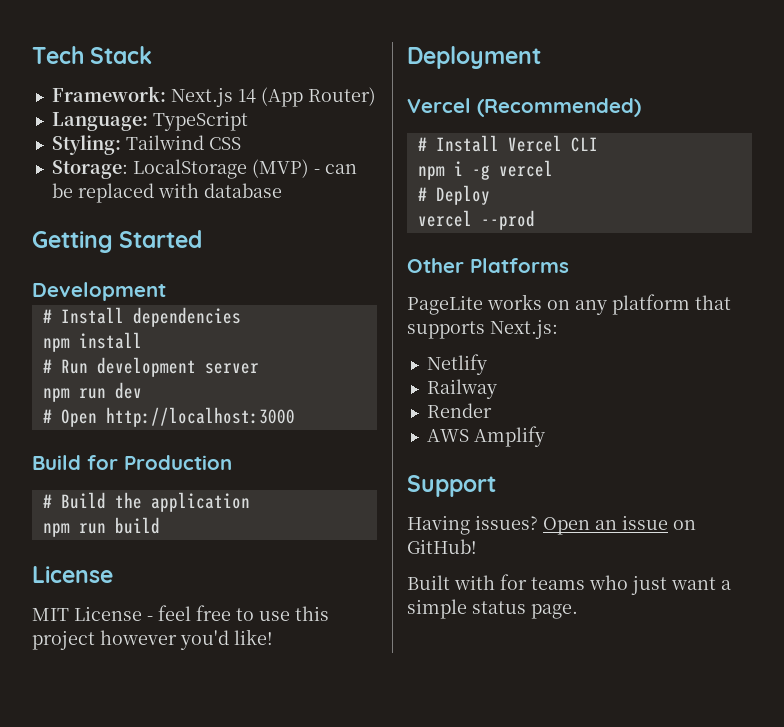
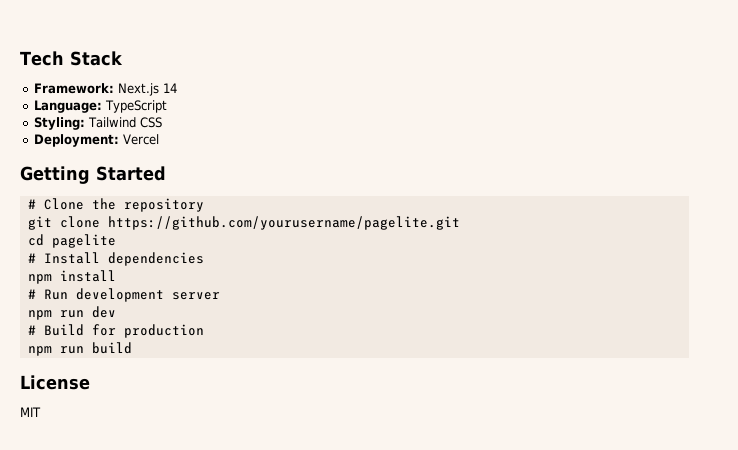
- Framework: Next.js 14 (App Router)
+ Framework: Next.js 14
- Storage: LocalStorage (MVP) - can be replaced with database
+ Deployment: Vercel
  Getting Started
- Development
+ # Clone the repository
+ git clone https://github.com/yourusername/pagelite.git
+ cd pagelite
- # Open http://localhost:3000
- Build for Production
- # Build the application
+ # Build for production
- MIT License - feel free to use this project however you'd like!
- Deployment
- Vercel (Recommended)
- # Install Vercel CLI
- npm i -g vercel
- # Deploy
- vercel --prod
- Other Platforms
- PageLite works on any platform that supports Next.js:
- Netlify
- Railway
- Render
- AWS Amplify
- Support
- Having issues? Open an issue on GitHub!
- Built with for teams who just want a simple status page.
+ MIT

